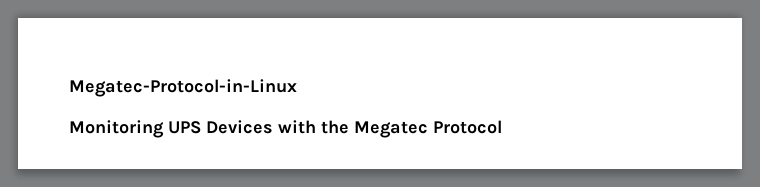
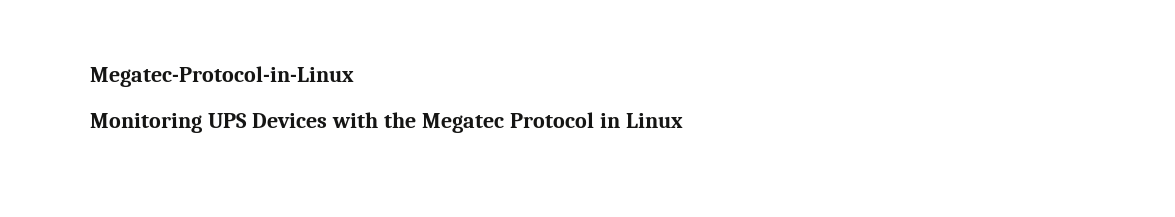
- Monitoring UPS Devices with the Megatec Protocol
+ Monitoring UPS Devices with the Megatec Protocol in Linux

